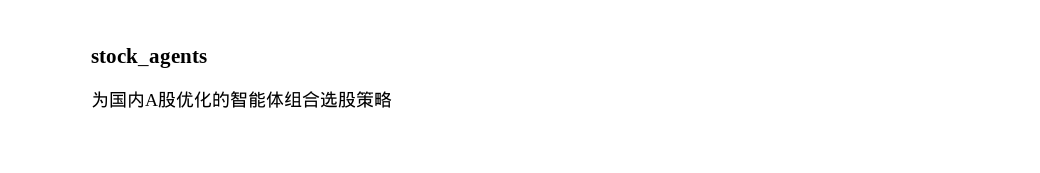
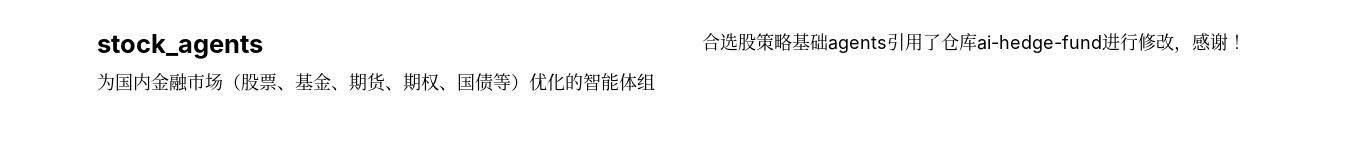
- 为国内A股优化的智能体组合选股策略
+ 为国内金融市场（股票、基金、期货、期权、国债等）优化的智能体组合选股策略基础agents引用了仓库ai-hedge-fund进行修改，感谢！

